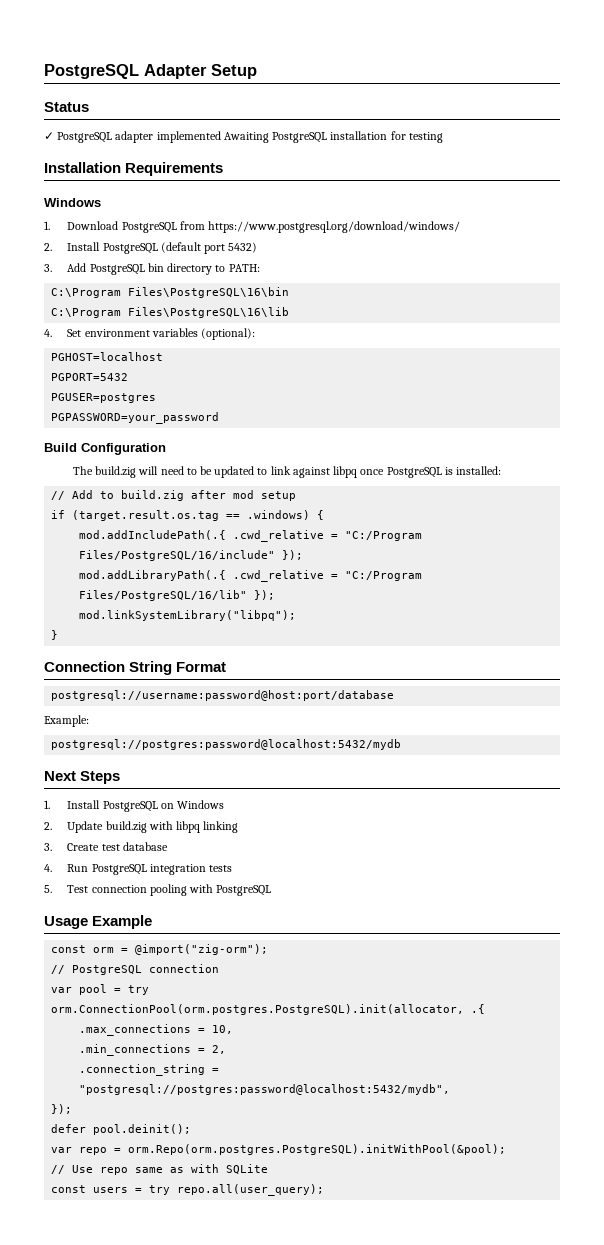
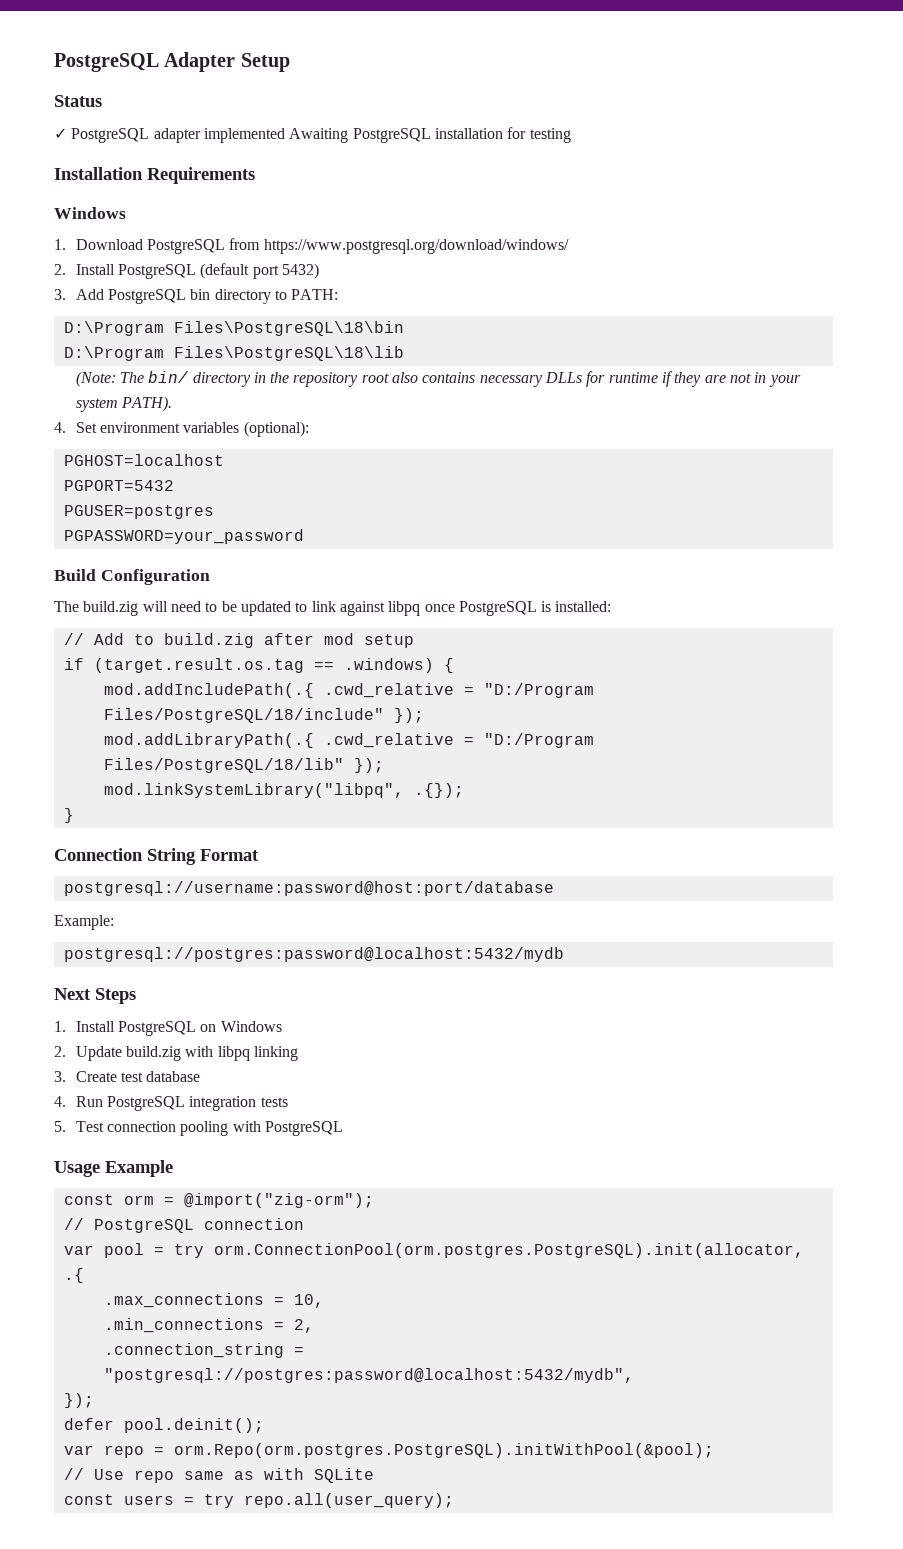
- C:\Program Files\PostgreSQL\16\bin
- C:\Program Files\PostgreSQL\16\lib
+ D:\Program Files\PostgreSQL\18\bin
+ D:\Program Files\PostgreSQL\18\lib
+ (Note: The bin/ directory in the repository root also contains necessary DLLs for runtime if they are not in your system PATH).
- mod.addIncludePath(.{ .cwd_relative = "C:/Program Files/PostgreSQL/16/include" });
+ mod.addIncludePath(.{ .cwd_relative = "D:/Program Files/PostgreSQL/18/include" });
- mod.addLibraryPath(.{ .cwd_relative = "C:/Program Files/PostgreSQL/16/lib" });
- mod.linkSystemLibrary("libpq");
+ mod.addLibraryPath(.{ .cwd_relative = "D:/Program Files/PostgreSQL/18/lib" });
+ mod.linkSystemLibrary("libpq", .{});

